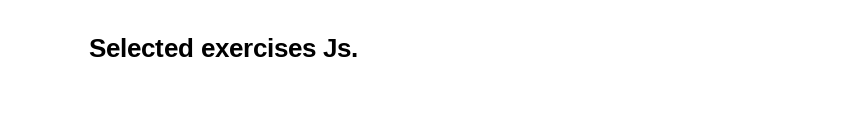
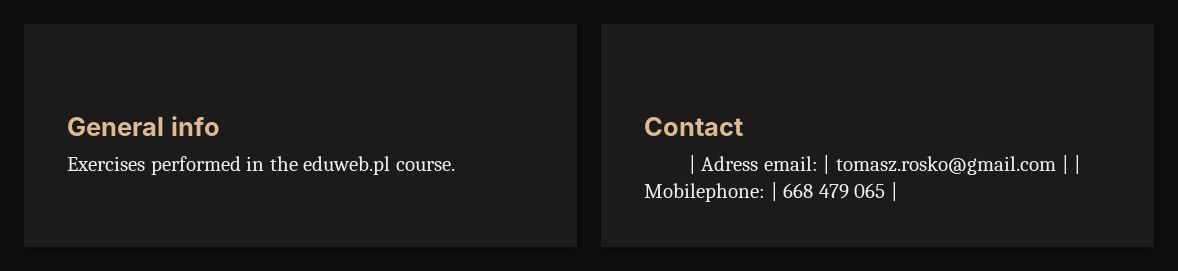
- Selected exercises Js.
+ General info
+ Exercises performed in the eduweb.pl course.
+ Contact
+ | Adress email: | tomasz.rosko@gmail.com | | Mobilephone: | 668 479 065 |

